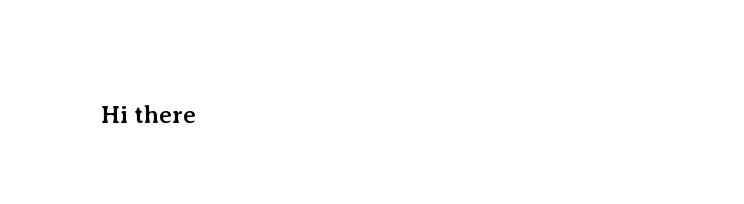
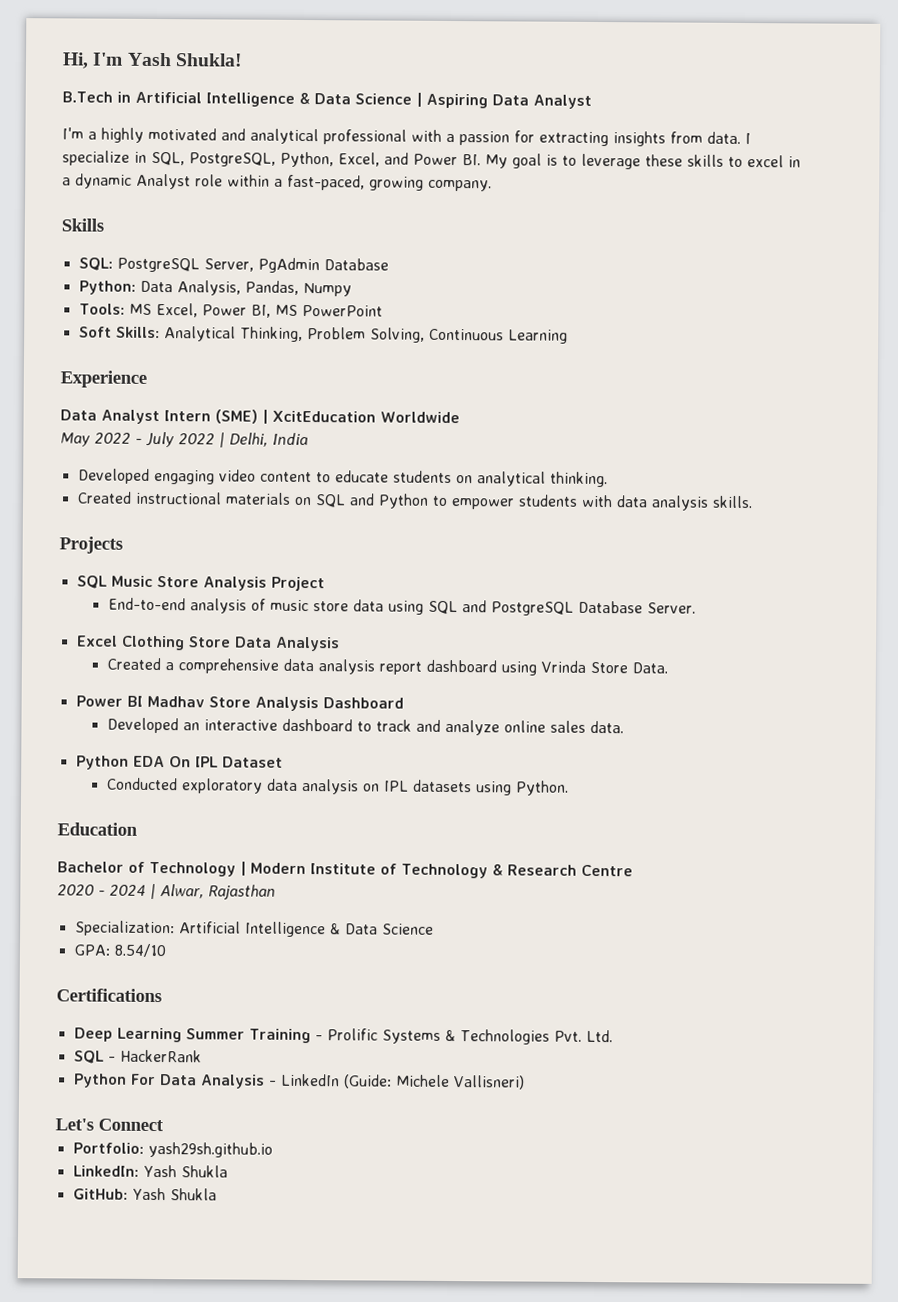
- Hi there
+ Hi, I'm Yash Shukla!
+ B.Tech in Artificial Intelligence & Data Science | Aspiring Data Analyst
+ I'm a highly motivated and analytical professional with a passion for extracting insights from data. I specialize in SQL, PostgreSQL, Python, Excel, and Power BI. My goal is to leverage these skills to excel in a dynamic Analyst role within a fast-paced, growing company.
+ Skills
+ SQL: PostgreSQL Server, PgAdmin Database
+ Python: Data Analysis, Pandas, Numpy
+ Tools: MS Excel, Power BI, MS PowerPoint
+ Soft Skills: Analytical Thinking, Problem Solving, Continuous Learning
+ Experience
+ Data Analyst Intern (SME) | XcitEducation Worldwide
+ May 2022 - July 2022 | Delhi, India
+ Developed engaging video content to educate students on analytical thinking.
+ Created instructional materials on SQL and Python to empower students with data analysis skills.
+ Projects
+ SQL Music Store Analysis Project
+ End-to-end analysis of music store data using SQL and PostgreSQL Database Server.
+ Excel Clothing Store Data Analysis
+ Created a comprehensive data analysis report dashboard using Vrinda Store Data.
+ Power BI Madhav Store Analysis Dashboard
+ Developed an interactive dashboard to track and analyze online sales data.
+ Python EDA On IPL Dataset
+ Conducted exploratory data analysis on IPL datasets using Python.
+ Education
+ Bachelor of Technology | Modern Institute of Technology & Research Centre
+ 2020 - 2024 | Alwar, Rajasthan
+ Specialization: Artificial Intelligence & Data Science
+ GPA: 8.54/10
+ Certifications
+ Deep Learning Summer Training - Prolific Systems & Technologies Pvt. Ltd.
+ SQL - HackerRank
+ Python For Data Analysis - LinkedIn (Guide: Michele Vallisneri)
+ Let's Connect
+ Portfolio: yash29sh.github.io
+ LinkedIn: Yash Shukla
+ GitHub: Yash Shukla

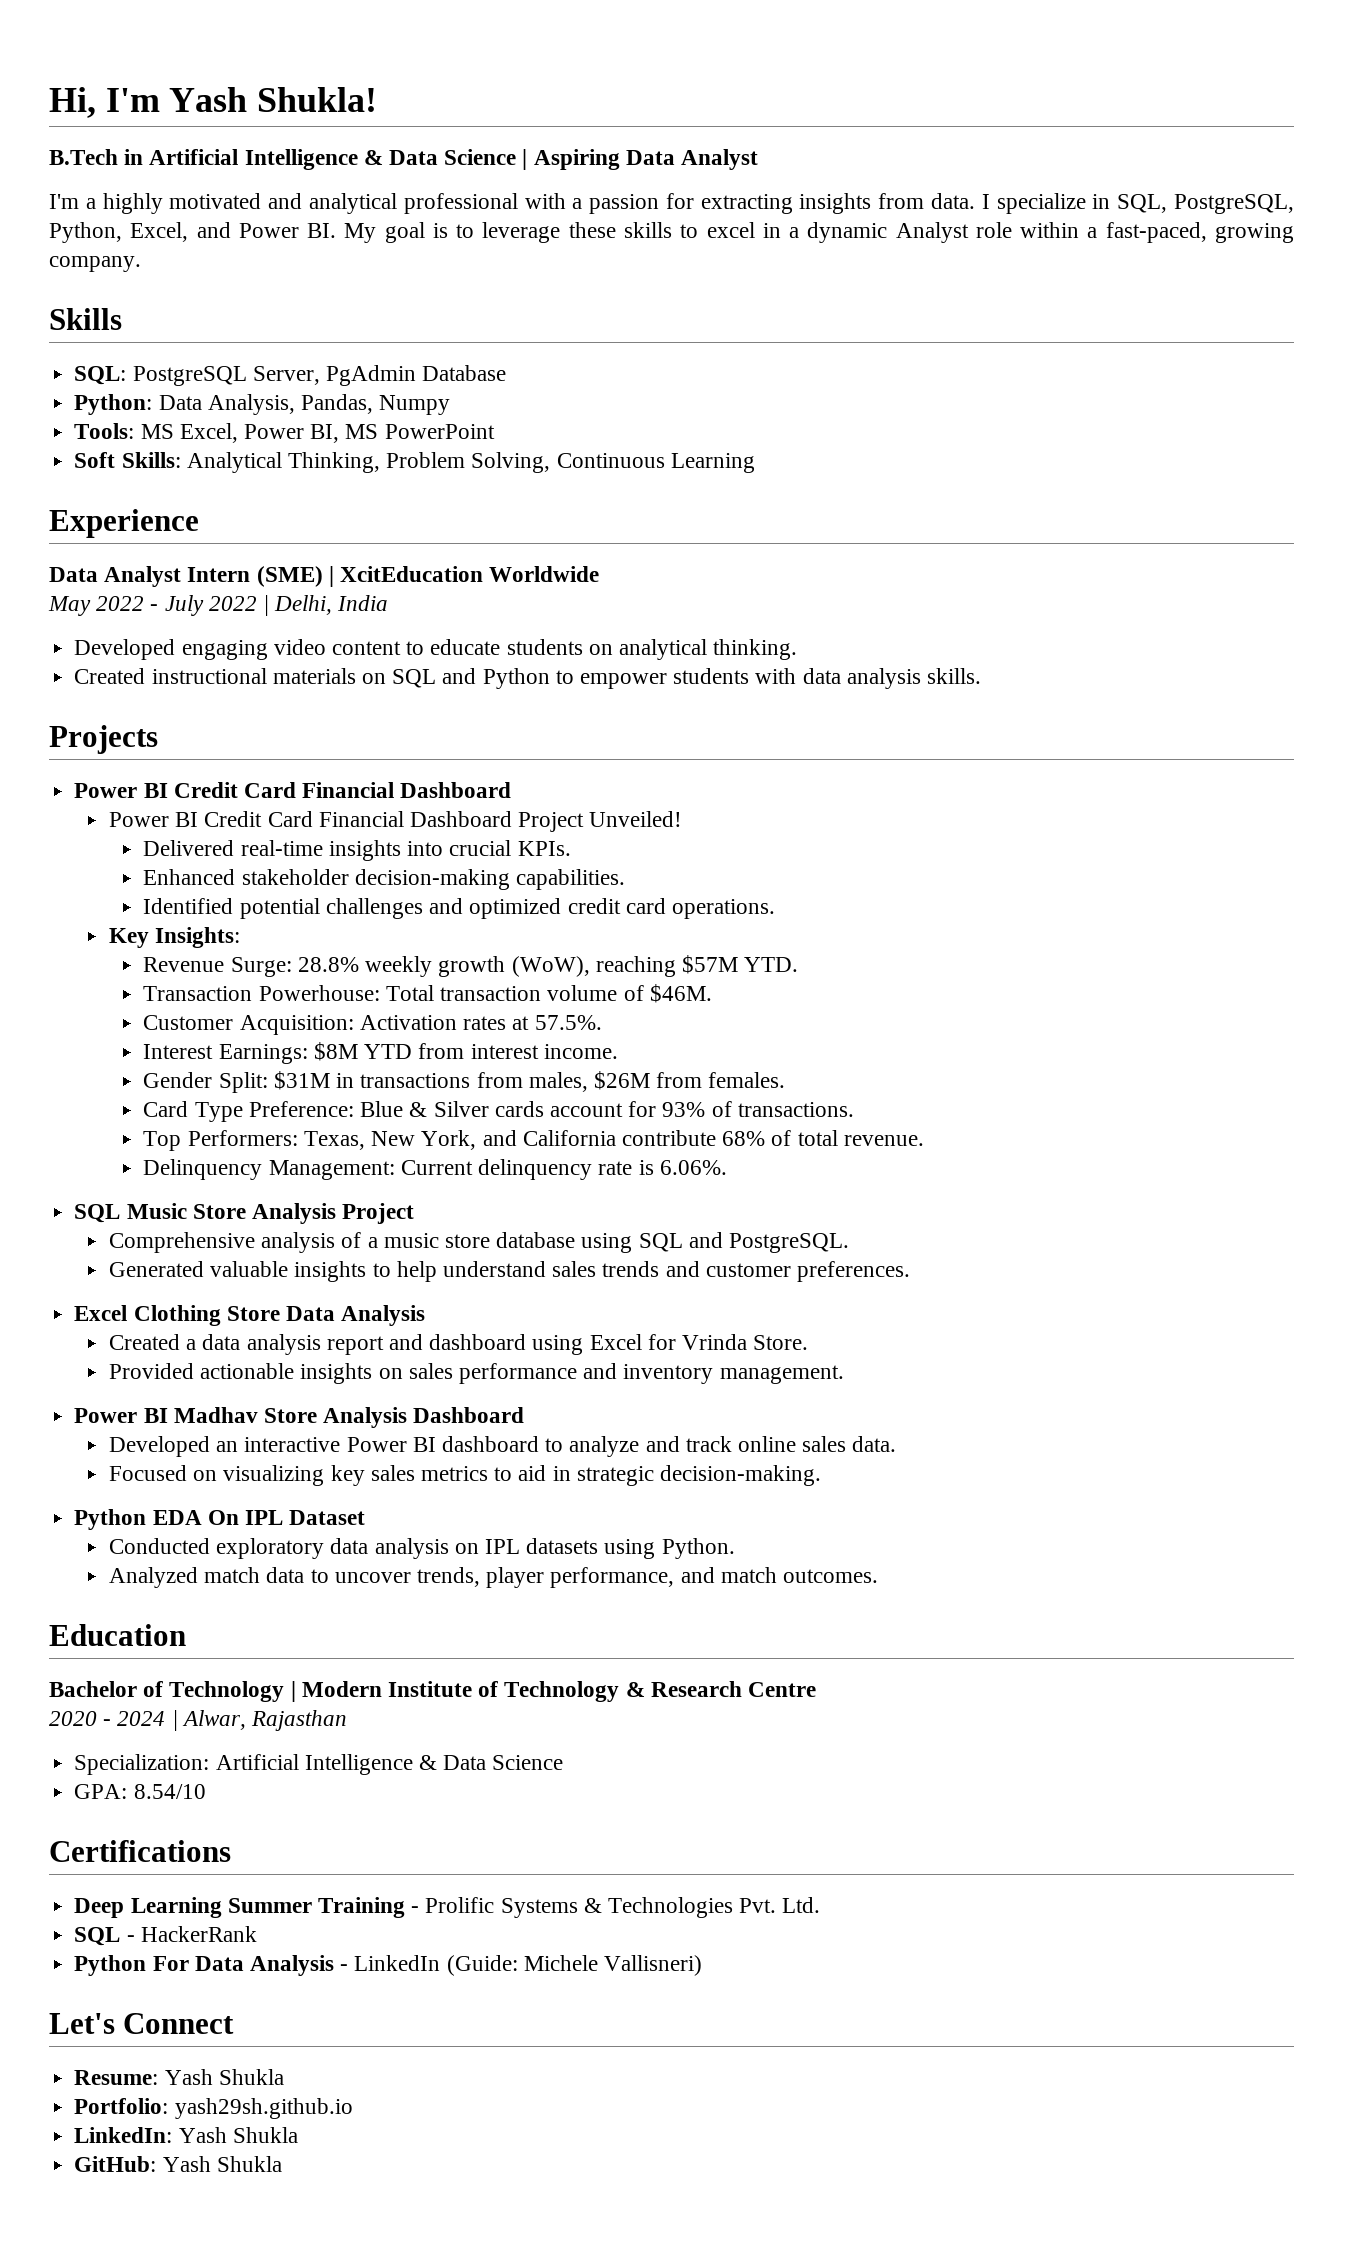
  Projects
+ Power BI Credit Card Financial Dashboard
+ Power BI Credit Card Financial Dashboard Project Unveiled!
+ Delivered real-time insights into crucial KPIs.
+ Enhanced stakeholder decision-making capabilities.
+ Identified potential challenges and optimized credit card operations.
+ Key Insights:
+ Revenue Surge: 28.8% weekly growth (WoW), reaching $57M YTD.
+ Transaction Powerhouse: Total transaction volume of $46M.
+ Customer Acquisition: Activation rates at 57.5%.
+ Interest Earnings: $8M YTD from interest income.
+ Gender Split: $31M in transactions from males, $26M from females.
+ Card Type Preference: Blue & Silver cards account for 93% of transactions.
+ Top Performers: Texas, New York, and California contribute 68% of total revenue.
+ Delinquency Management: Current delinquency rate is 6.06%.
- End-to-end analysis of music store data using SQL and PostgreSQL Database Server.
+ Comprehensive analysis of a music store database using SQL and PostgreSQL.
+ Generated valuable insights to help understand sales trends and customer preferences.
- Created a comprehensive data analysis report dashboard using Vrinda Store Data.
+ Created a data analysis report and dashboard using Excel for Vrinda Store.
+ Provided actionable insights on sales performance and inventory management.
- Developed an interactive dashboard to track and analyze online sales data.
+ Developed an interactive Power BI dashboard to analyze and track online sales data.
+ Focused on visualizing key sales metrics to aid in strategic decision-making.
+ Analyzed match data to uncover trends, player performance, and match outcomes.
+ Resume: Yash Shukla

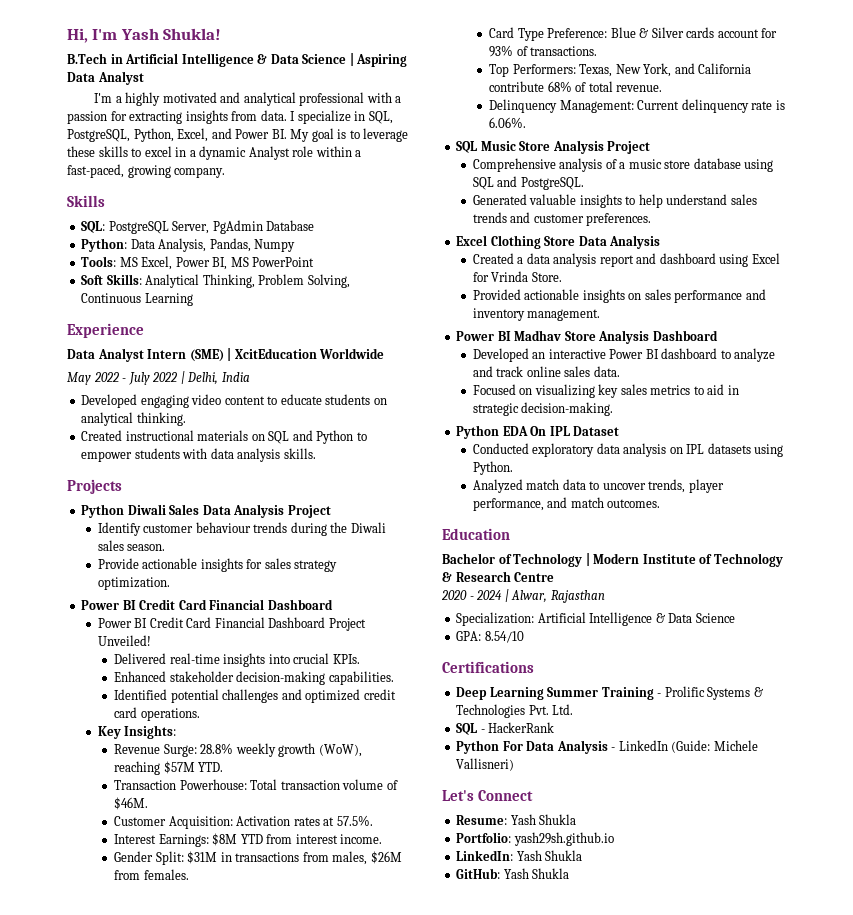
+ Python Diwali Sales Data Analysis Project
+ Identify customer behaviour trends during the Diwali sales season.
+ Provide actionable insights for sales strategy optimization.

